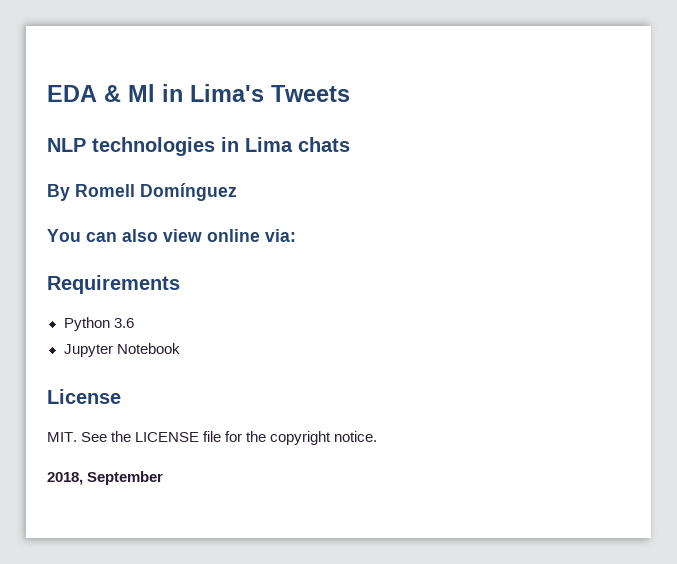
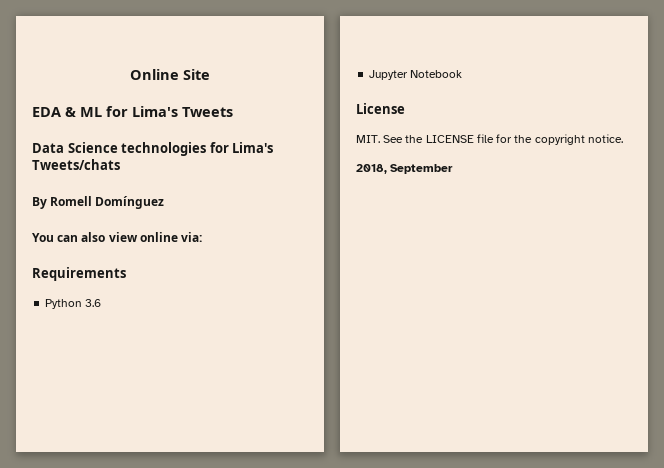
- EDA & Ml in Lima's Tweets
- NLP technologies in Lima chats
+ Online Site
+ EDA & ML for Lima's Tweets
+ Data Science technologies for Lima's Tweets/chats

